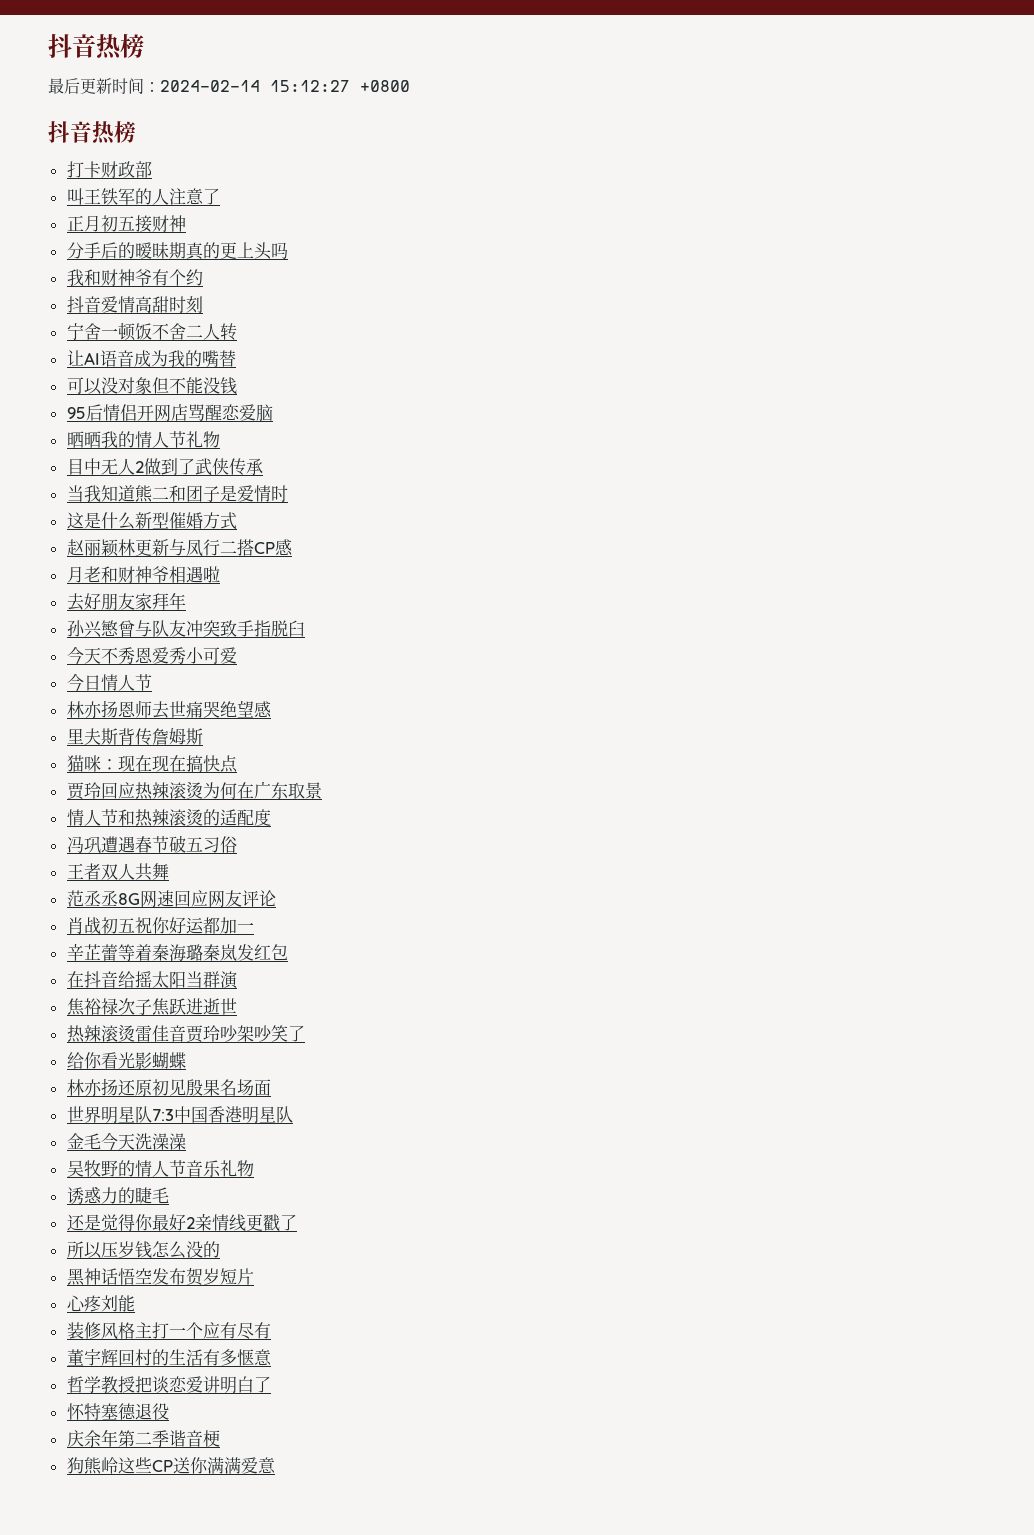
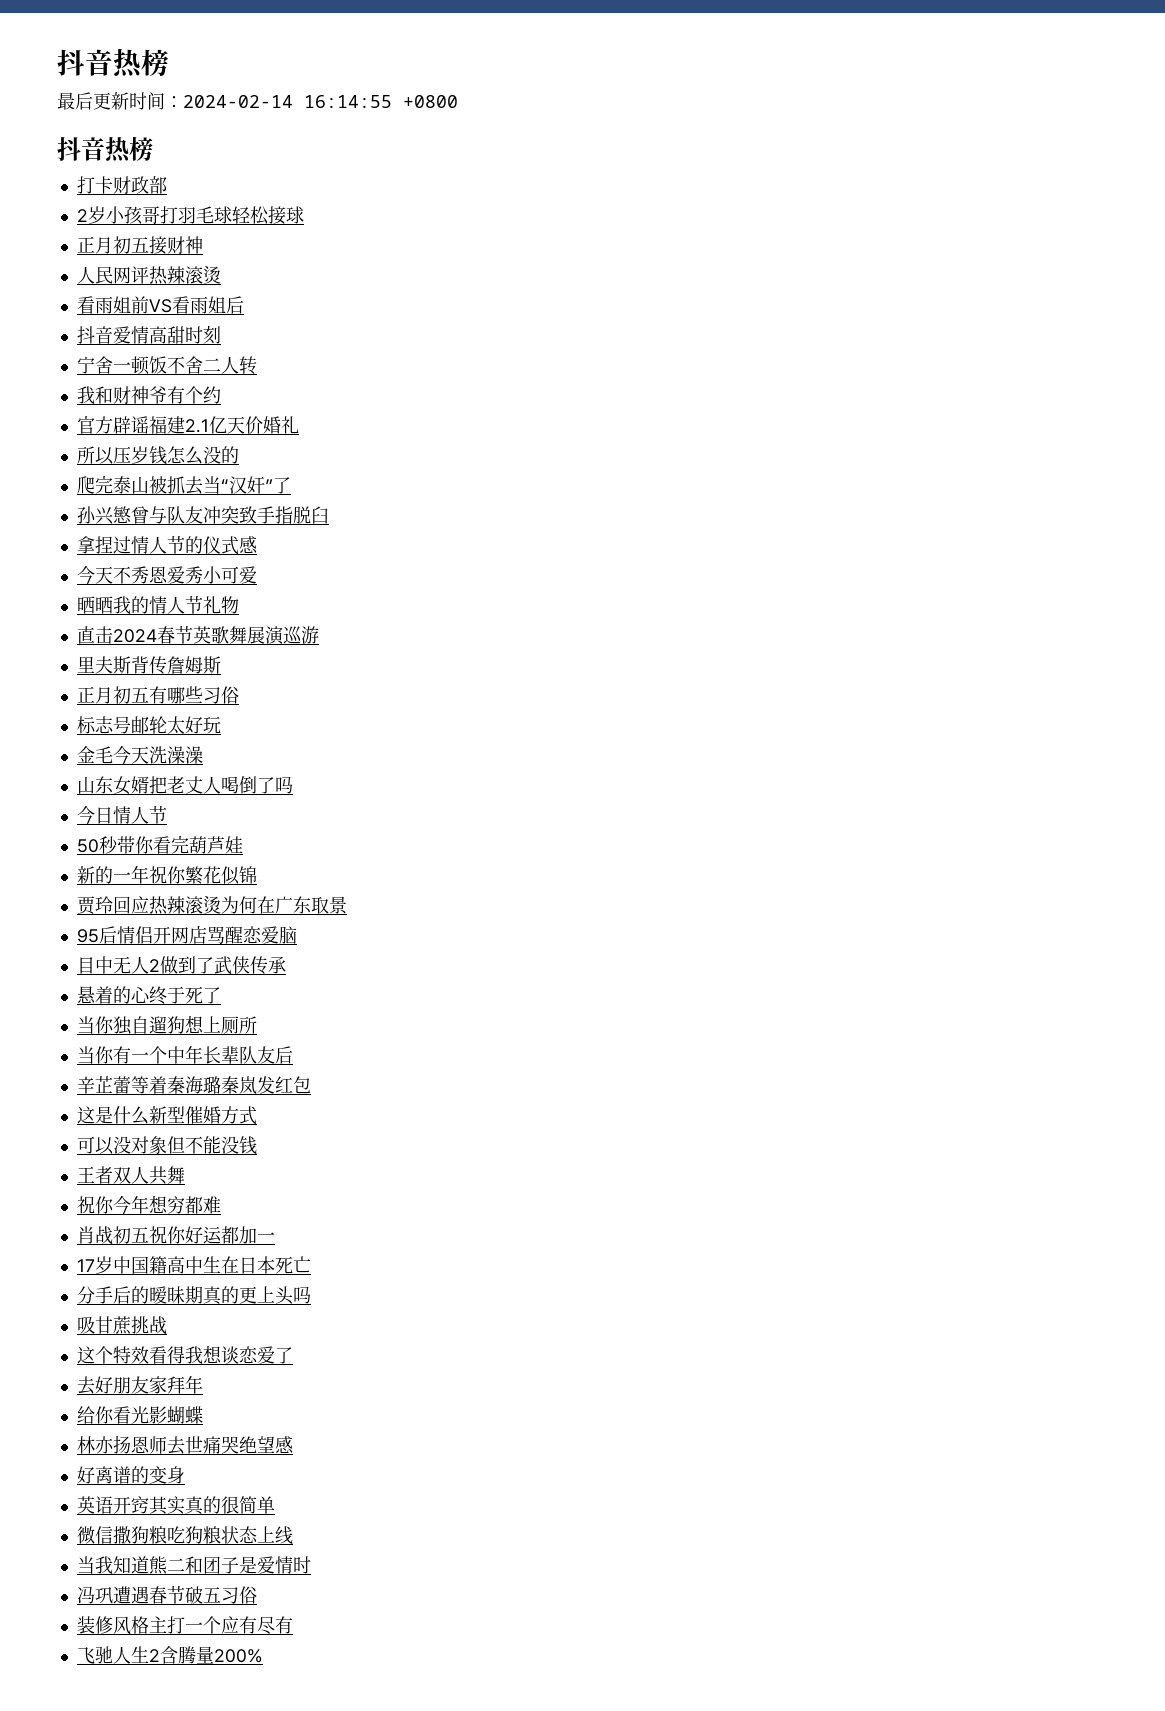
- 最后更新时间：2024-02-14 15:12:27 +0800
+ 最后更新时间：2024-02-14 16:14:55 +0800
- 叫王铁军的人注意了
+ 2岁小孩哥打羽毛球轻松接球
  正月初五接财神
- 分手后的暧昧期真的更上头吗
- 我和财神爷有个约
+ 人民网评热辣滚烫
+ 看雨姐前VS看雨姐后
- 让AI语音成为我的嘴替
- 可以没对象但不能没钱
- 95后情侣开网店骂醒恋爱脑
- 晒晒我的情人节礼物
- 目中无人2做到了武侠传承
- 当我知道熊二和团子是爱情时
- 这是什么新型催婚方式
- 赵丽颖林更新与凤行二搭CP感
- 月老和财神爷相遇啦
- 去好朋友家拜年
+ 我和财神爷有个约
+ 官方辟谣福建2.1亿天价婚礼
+ 所以压岁钱怎么没的
+ 爬完泰山被抓去当“汉奸”了
+ 拿捏过情人节的仪式感
+ 晒晒我的情人节礼物
+ 直击2024春节英歌舞展演巡游
+ 里夫斯背传詹姆斯
+ 正月初五有哪些习俗
+ 标志号邮轮太好玩
+ 金毛今天洗澡澡
+ 山东女婿把老丈人喝倒了吗
  今日情人节
- 林亦扬恩师去世痛哭绝望感
- 里夫斯背传詹姆斯
- 猫咪：现在现在搞快点
+ 50秒带你看完葫芦娃
+ 新的一年祝你繁花似锦
- 情人节和热辣滚烫的适配度
- 冯巩遭遇春节破五习俗
- 王者双人共舞
- 范丞丞8G网速回应网友评论
- 肖战初五祝你好运都加一
+ 95后情侣开网店骂醒恋爱脑
+ 目中无人2做到了武侠传承
+ 悬着的心终于死了
+ 当你独自遛狗想上厕所
+ 当你有一个中年长辈队友后
- 在抖音给摇太阳当群演
- 焦裕禄次子焦跃进逝世
- 热辣滚烫雷佳音贾玲吵架吵笑了
+ 这是什么新型催婚方式
+ 可以没对象但不能没钱
+ 王者双人共舞
+ 祝你今年想穷都难
+ 肖战初五祝你好运都加一
+ 17岁中国籍高中生在日本死亡
+ 分手后的暧昧期真的更上头吗
+ 吸甘蔗挑战
+ 这个特效看得我想谈恋爱了
+ 去好朋友家拜年
- 林亦扬还原初见殷果名场面
- 世界明星队7:3中国香港明星队
- 金毛今天洗澡澡
- 吴牧野的情人节音乐礼物
- 诱惑力的睫毛
- 还是觉得你最好2亲情线更戳了
- 所以压岁钱怎么没的
- 黑神话悟空发布贺岁短片
- 心疼刘能
+ 林亦扬恩师去世痛哭绝望感
+ 好离谱的变身
+ 英语开窍其实真的很简单
+ 微信撒狗粮吃狗粮状态上线
+ 当我知道熊二和团子是爱情时
+ 冯巩遭遇春节破五习俗
- 董宇辉回村的生活有多惬意
- 哲学教授把谈恋爱讲明白了
- 怀特塞德退役
- 庆余年第二季谐音梗
- 狗熊岭这些CP送你满满爱意
+ 飞驰人生2含腾量200%

